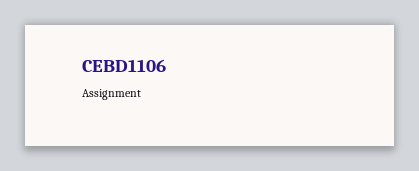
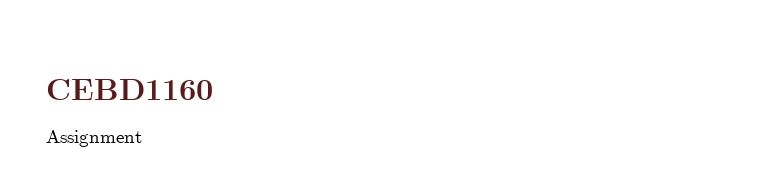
- CEBD1106
+ CEBD1160

